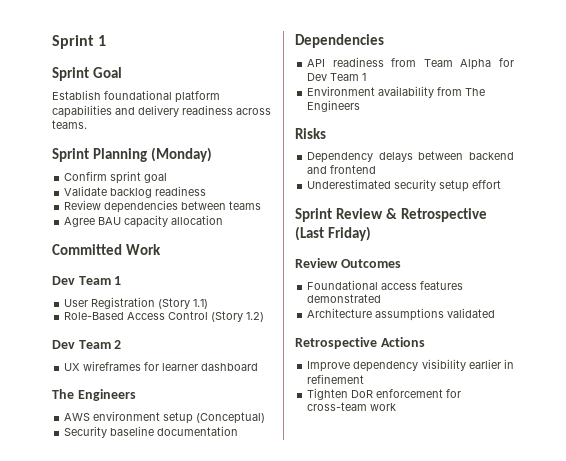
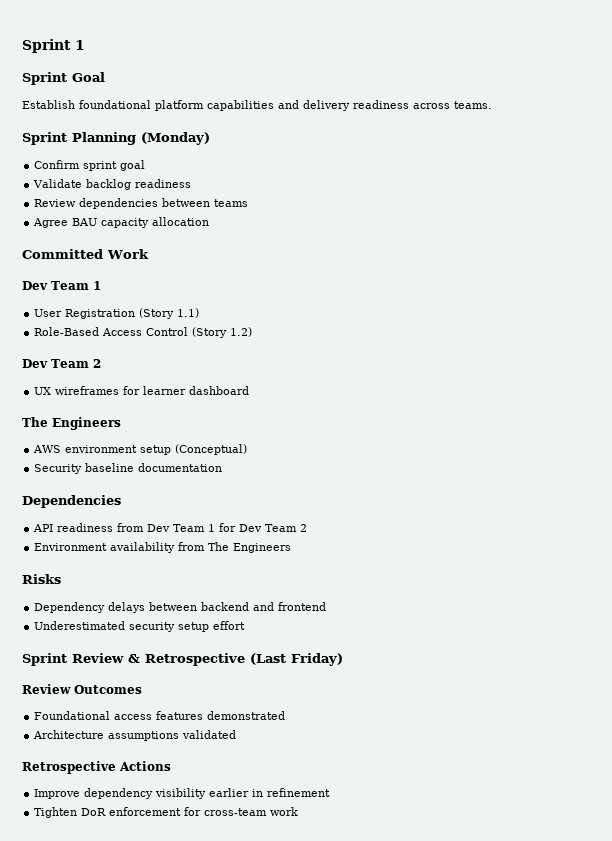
- API readiness from Team Alpha for Dev Team 1
+ API readiness from Dev Team 1 for Dev Team 2

